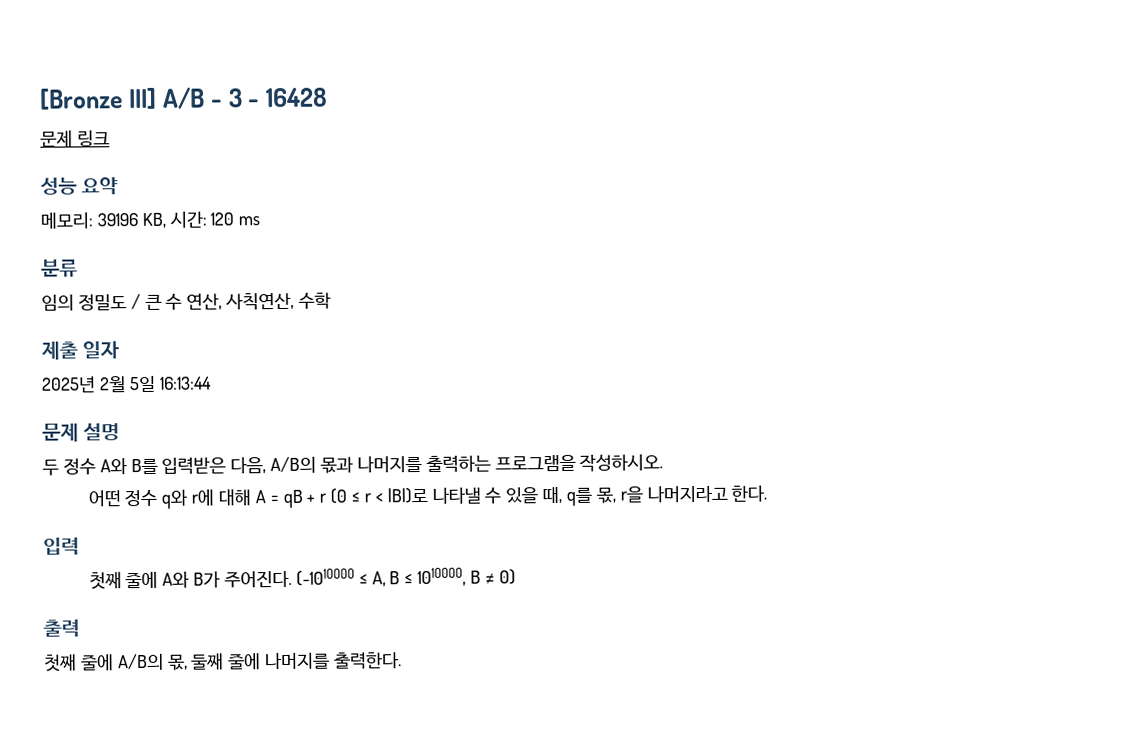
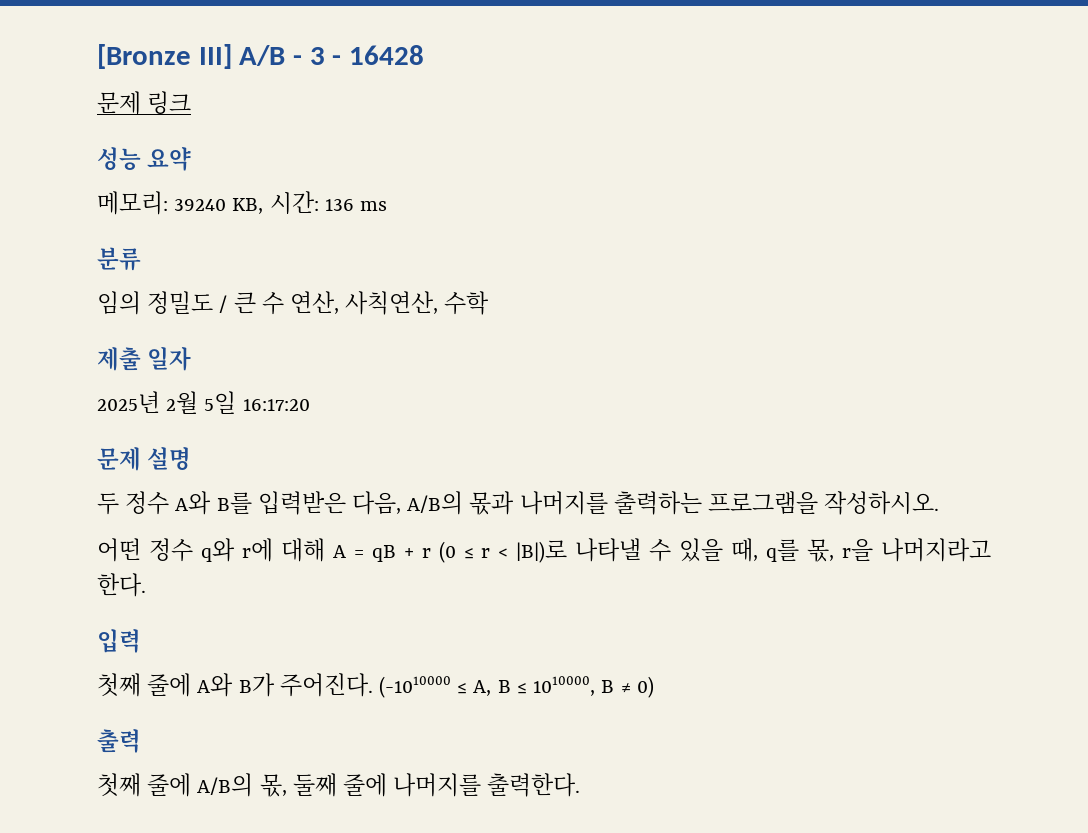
- 메모리: 39196 KB, 시간: 120 ms
+ 메모리: 39240 KB, 시간: 136 ms
- 2025년 2월 5일 16:13:44
+ 2025년 2월 5일 16:17:20

